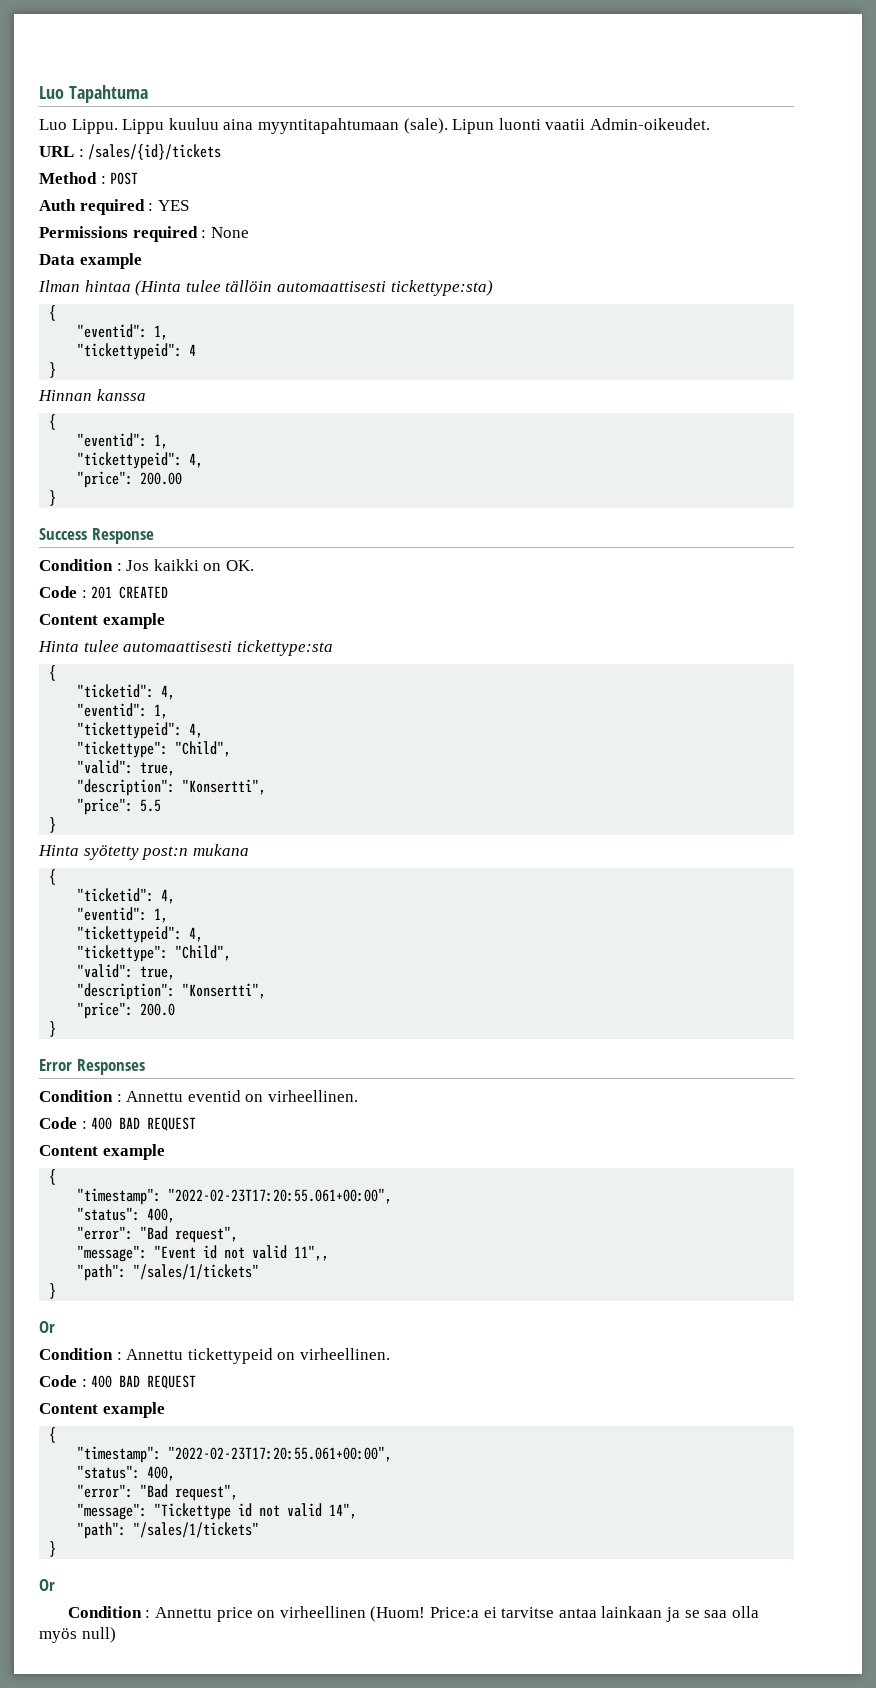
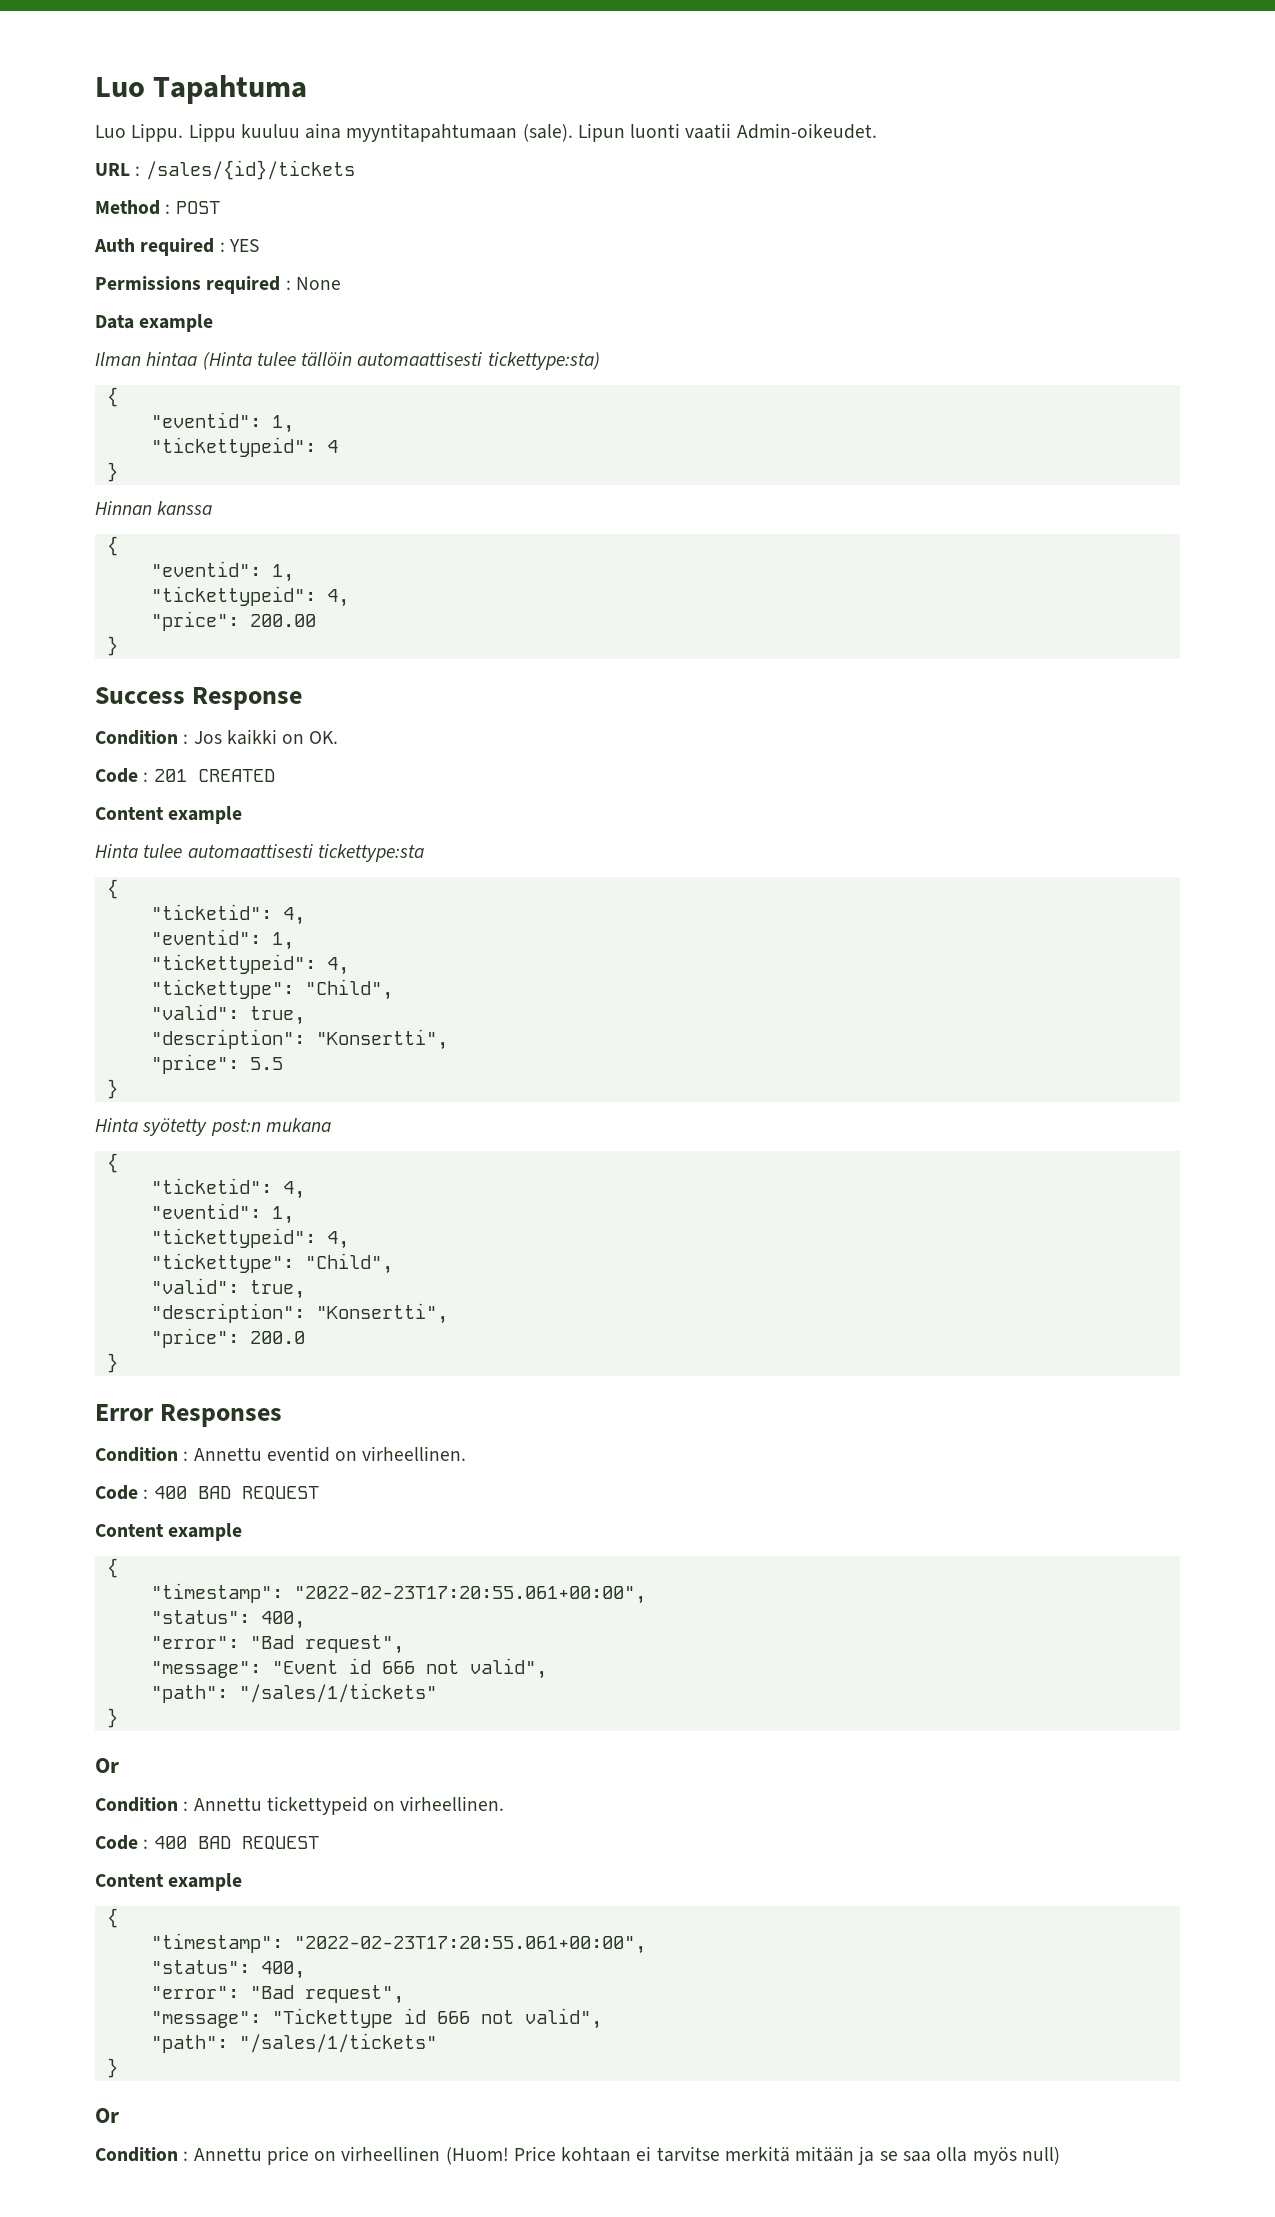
- "message": "Event id not valid 11",,
+ "message": "Event id 666 not valid",
- "message": "Tickettype id not valid 14",
+ "message": "Tickettype id 666 not valid",
- Price:a ei tarvitse antaa lainkaan ja se saa olla myös null)
+ Price kohtaan ei tarvitse merkitä mitään ja se saa olla myös null)

